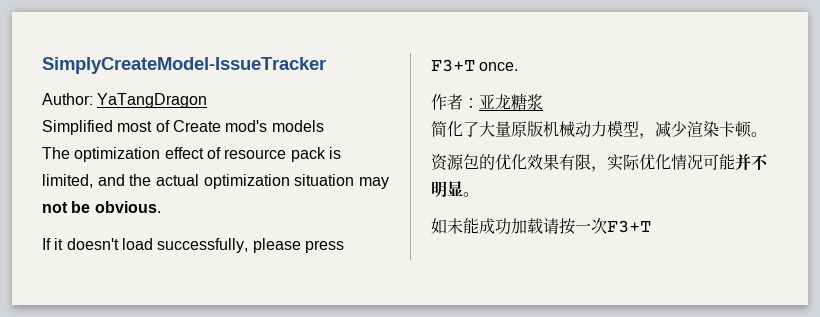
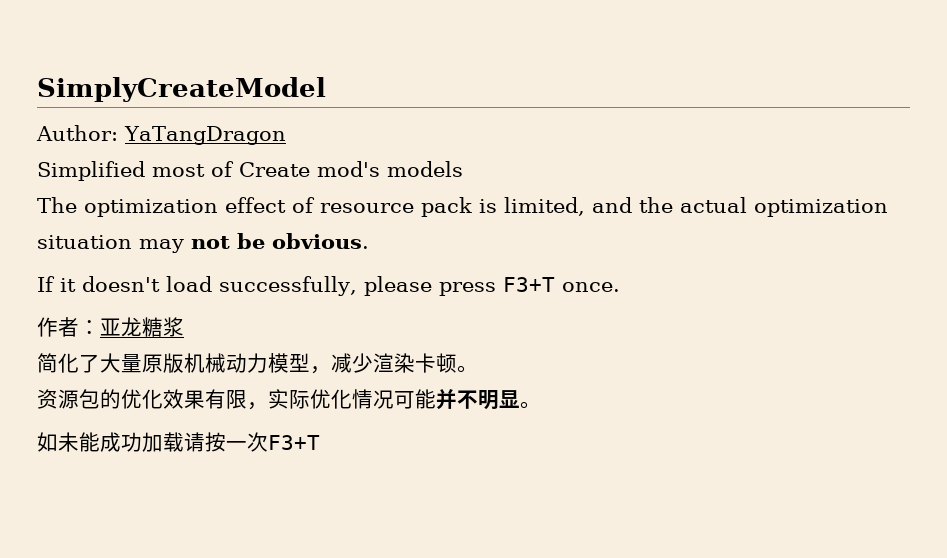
- SimplyCreateModel-IssueTracker
+ SimplyCreateModel

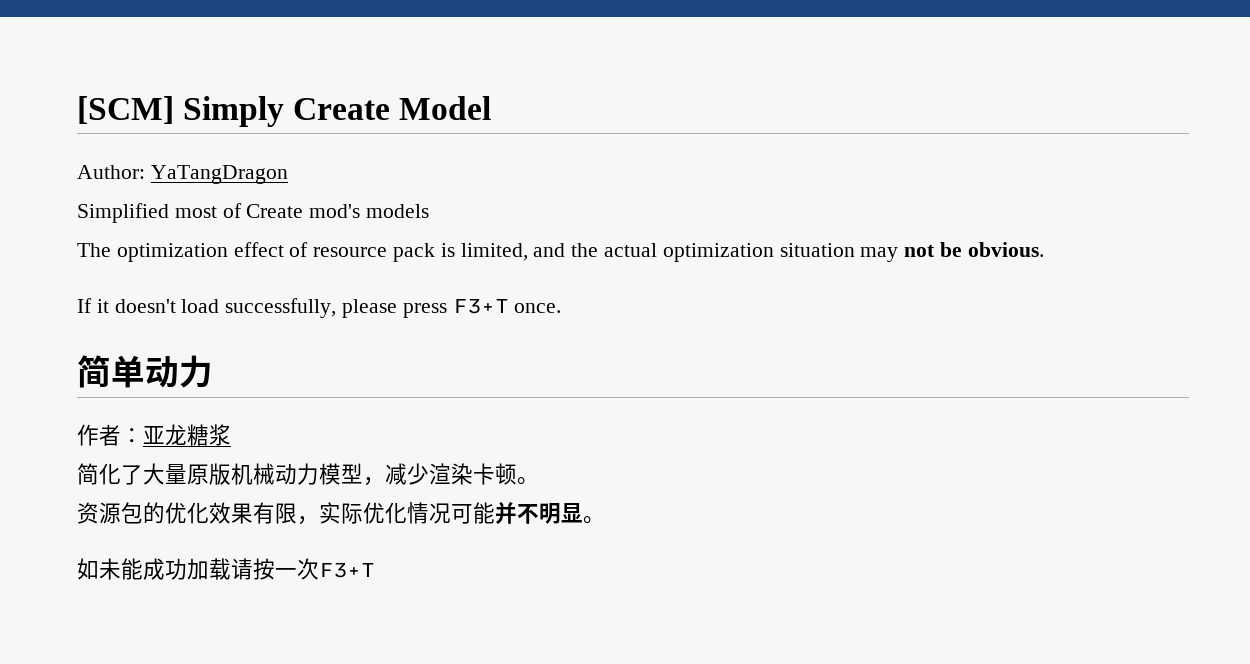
- SimplyCreateModel
+ [SCM] Simply Create Model
+ 简单动力

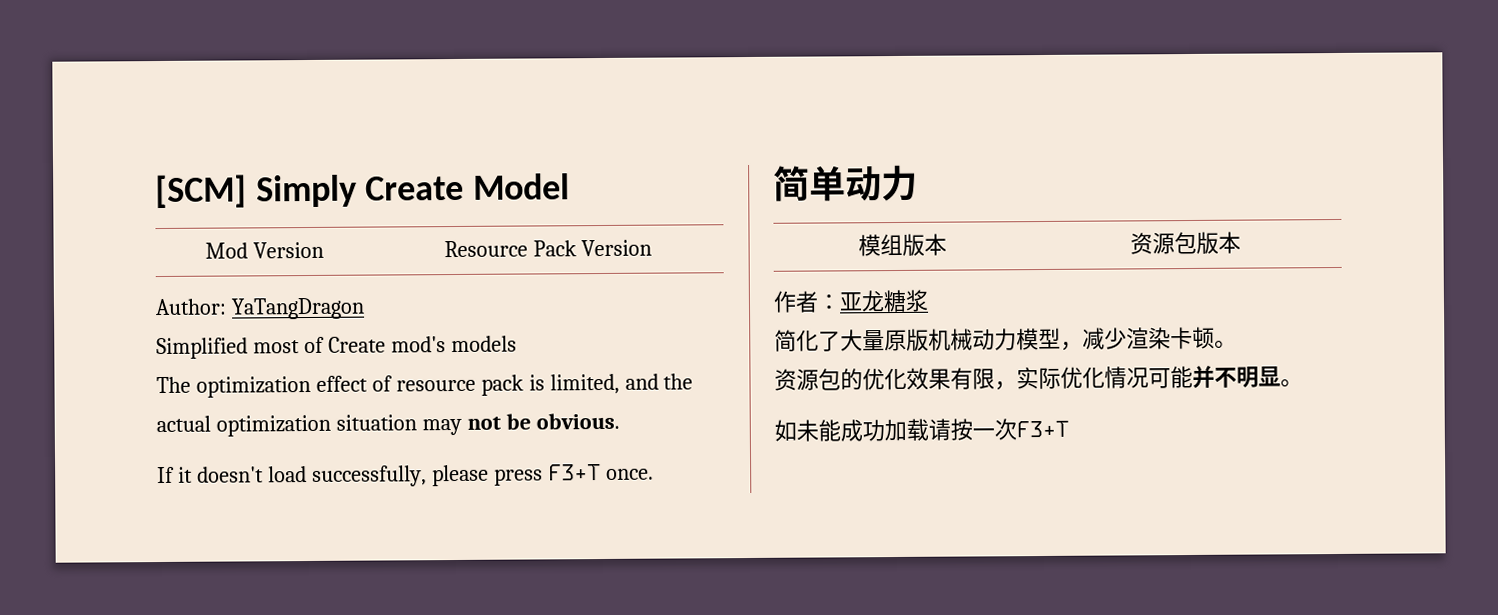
+ Mod Version | Resource Pack Version
+ 模组版本 | 资源包版本

